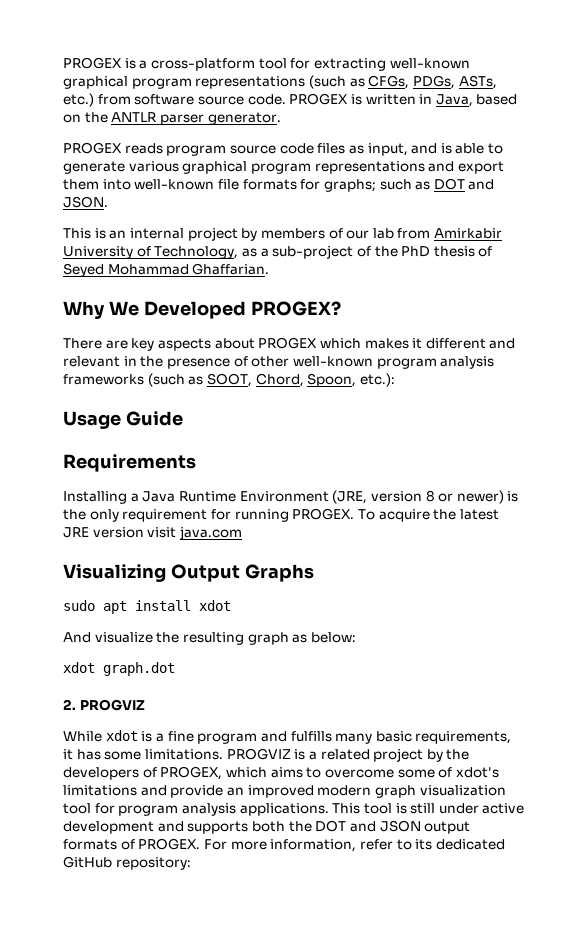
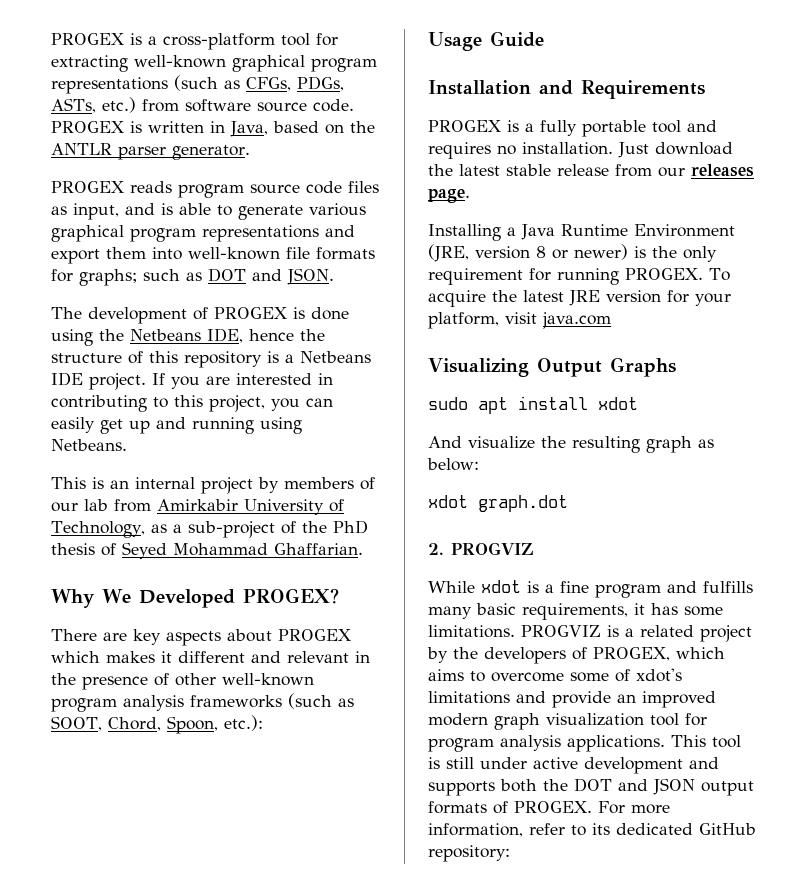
+ The development of PROGEX is done using the Netbeans IDE, hence the structure of this repository is a Netbeans IDE project. If you are interested in contributing to this project, you can easily get up and running using Netbeans.
- Requirements
+ Installation and Requirements
+ PROGEX is a fully portable tool and requires no installation. Just download the latest stable release from our releases page.
- To acquire the latest JRE version visit java.com
+ To acquire the latest JRE version for your platform, visit java.com

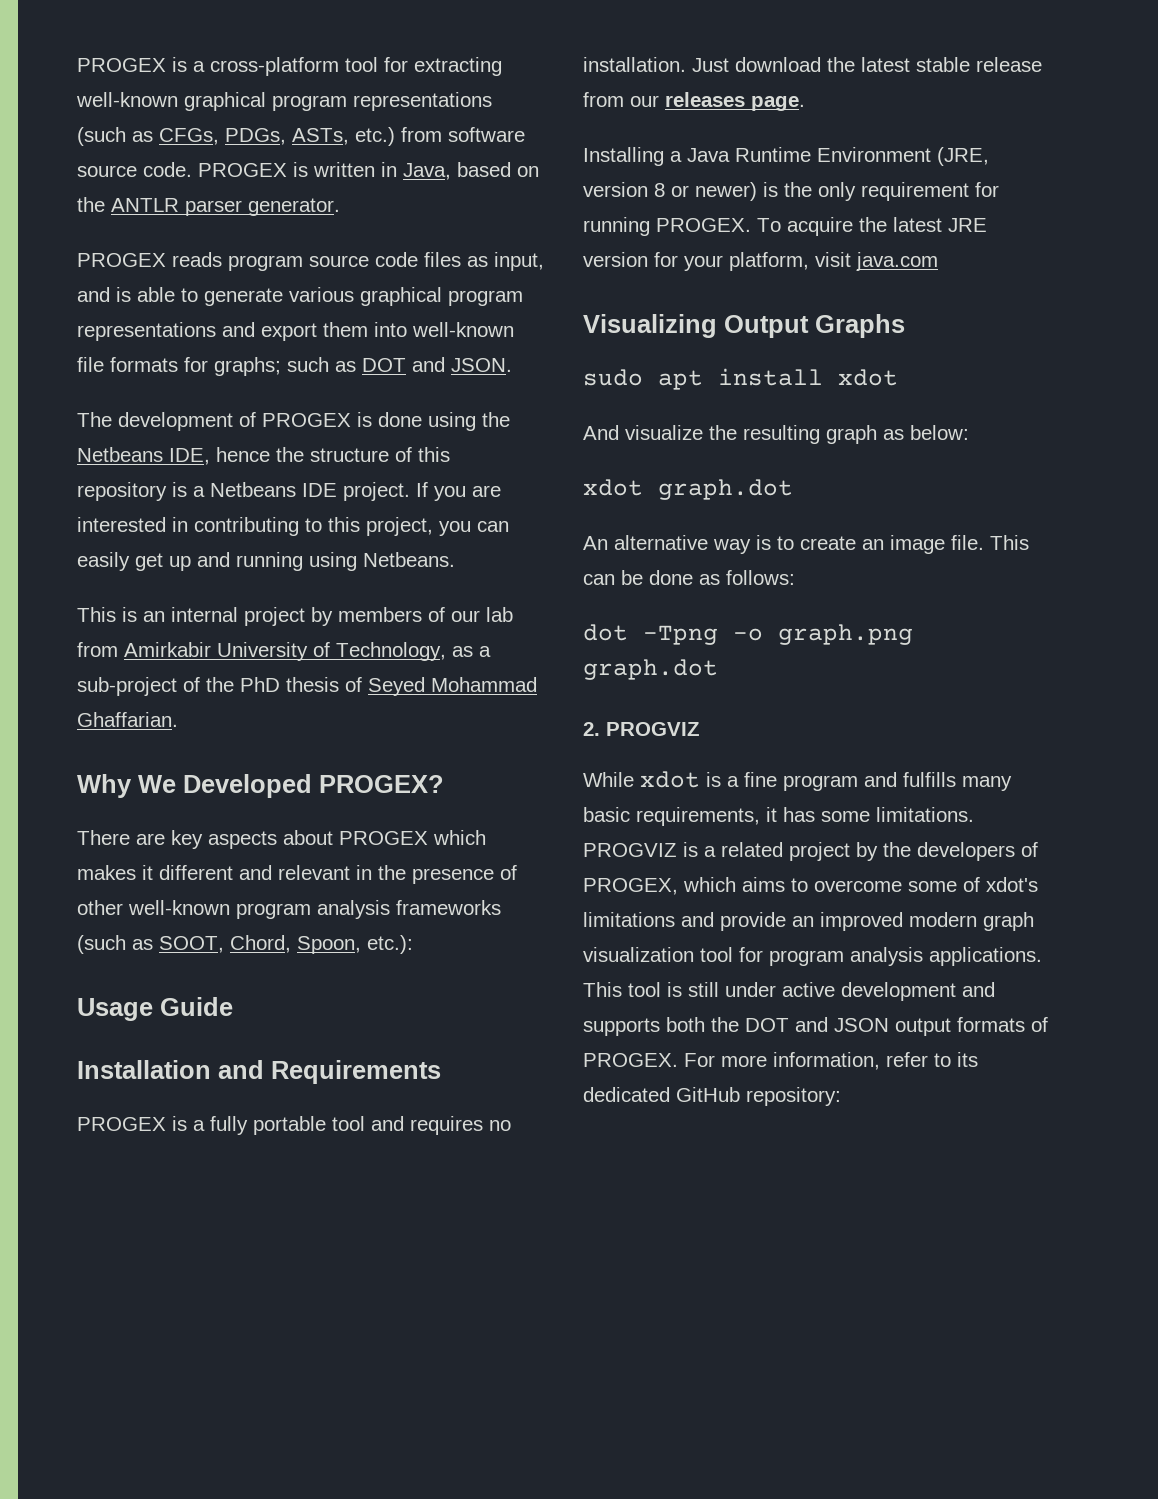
+ An alternative way is to create an image file. This can be done as follows:
+ dot -Tpng -o graph.png graph.dot

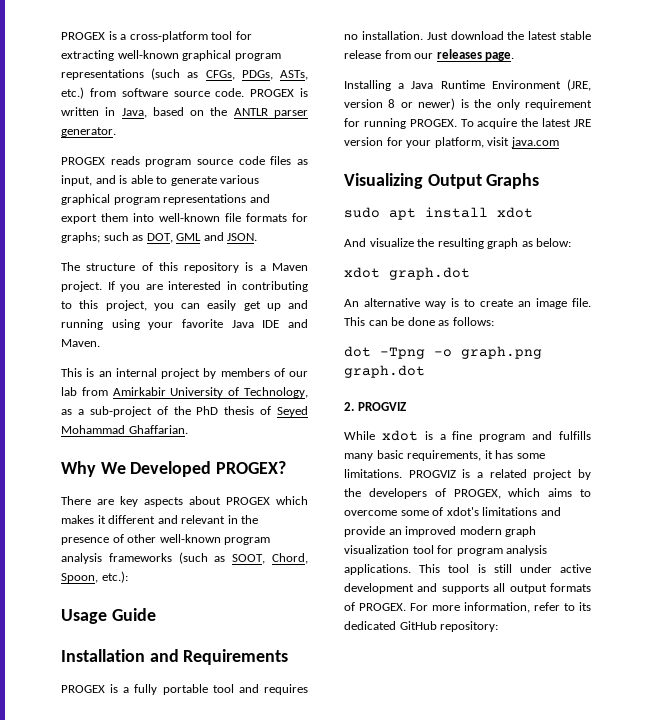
- PROGEX reads program source code files as input, and is able to generate various graphical program representations and export them into well-known file formats for graphs; such as DOT and JSON.
+ PROGEX reads program source code files as input, and is able to generate various graphical program representations and export them into well-known file formats for graphs; such as DOT, GML and JSON.
- The development of PROGEX is done using the Netbeans IDE, hence the structure of this repository is a Netbeans IDE project.
+ The structure of this repository is a Maven project.
- If you are interested in contributing to this project, you can easily get up and running using Netbeans.
+ If you are interested in contributing to this project, you can easily get up and running using your favorite Java IDE and Maven.
- This tool is still under active development and supports both the DOT and JSON output formats of PROGEX.
+ This tool is still under active development and supports all output formats of PROGEX.

